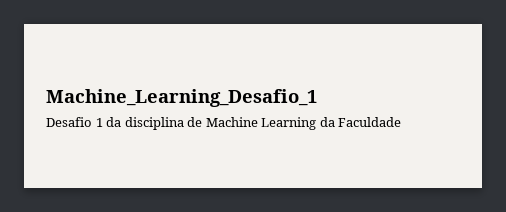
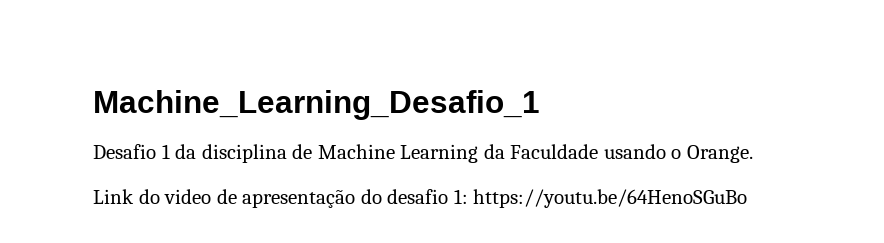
- Desafio 1 da disciplina de Machine Learning da Faculdade
+ Desafio 1 da disciplina de Machine Learning da Faculdade usando o Orange.
+ Link do video de apresentação do desafio 1: https://youtu.be/64HenoSGuBo

